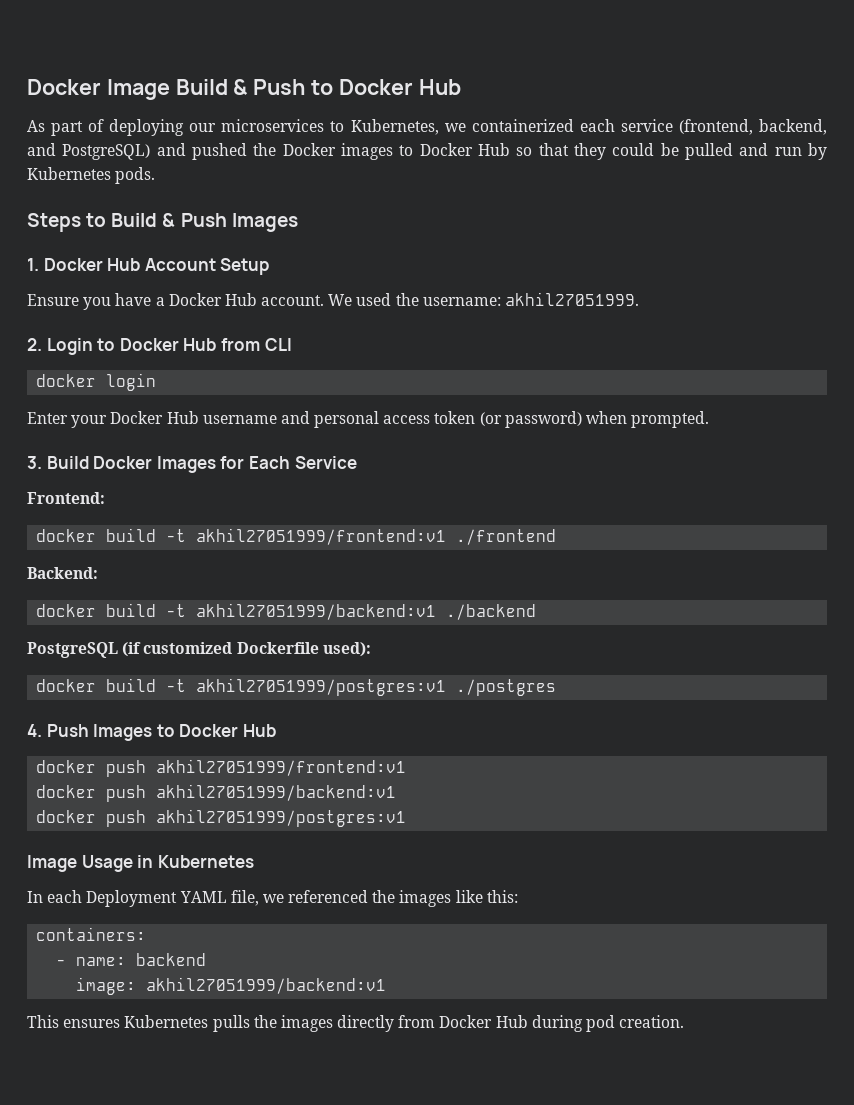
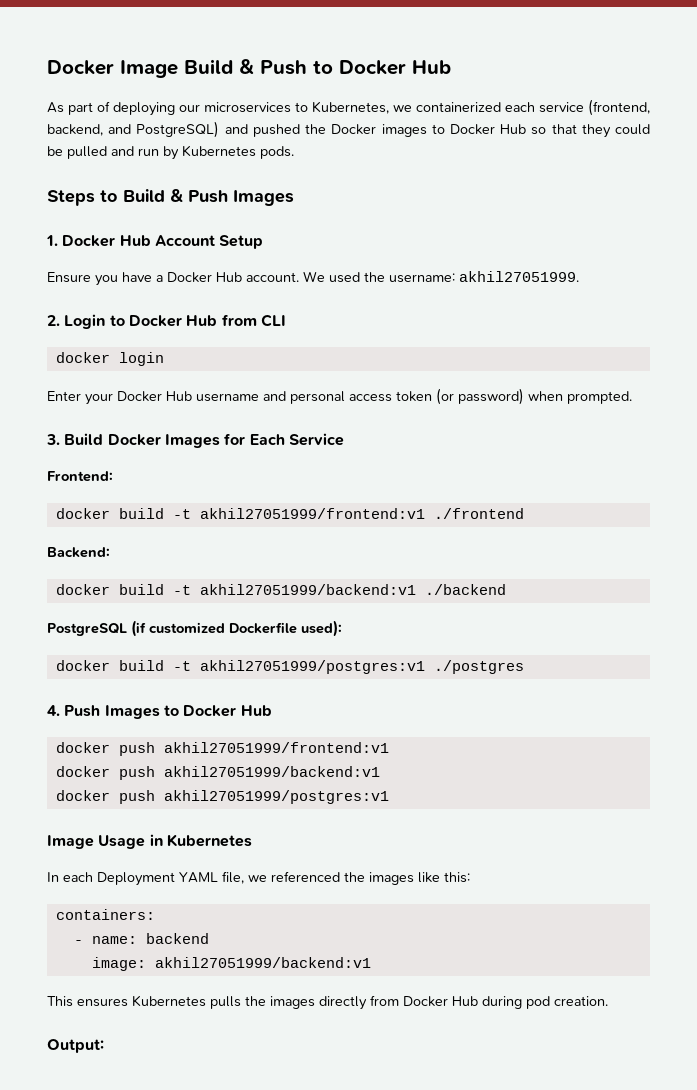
+ Output:

